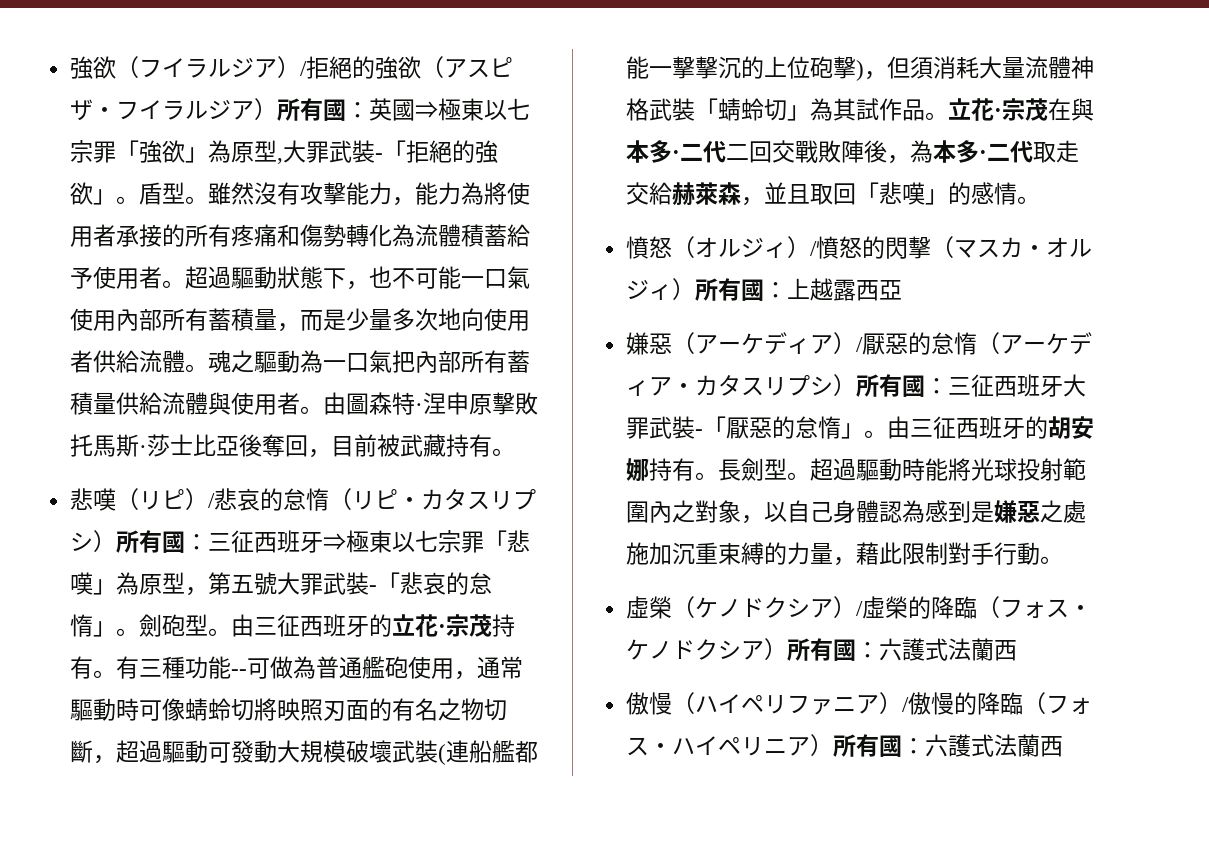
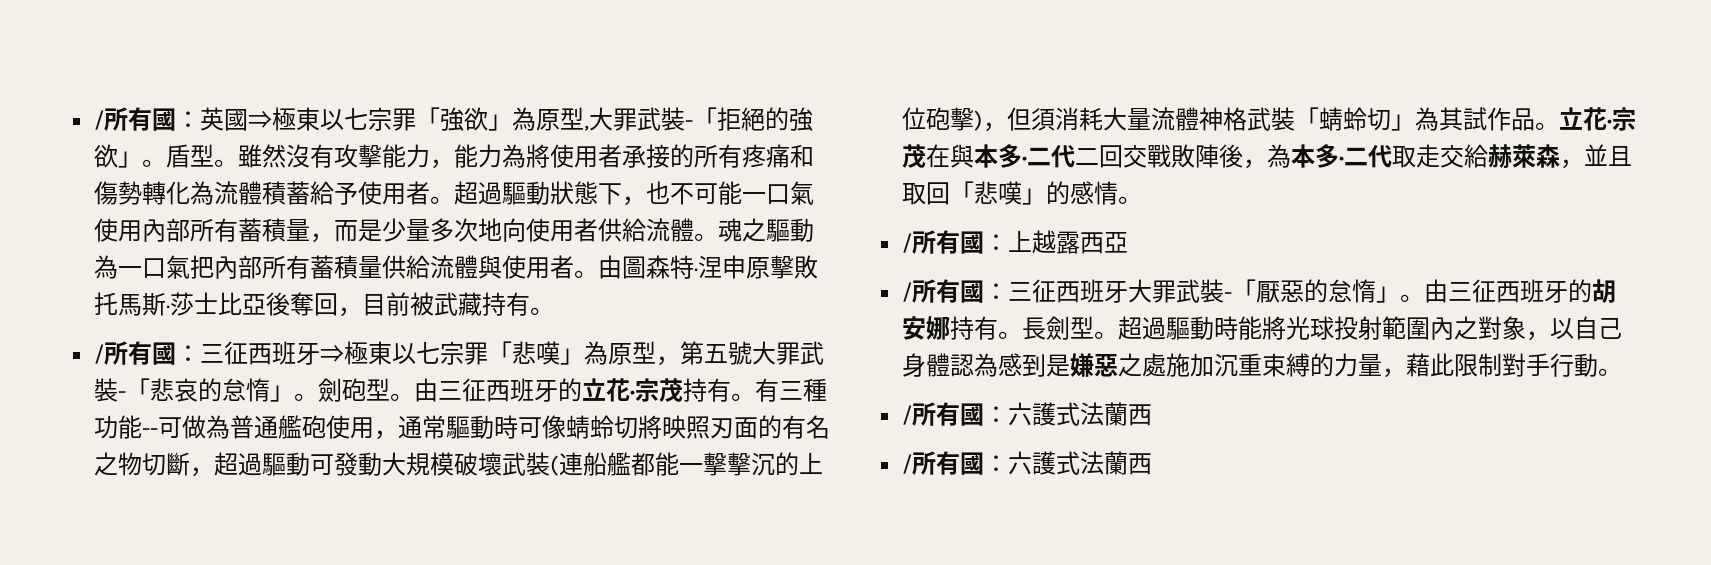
- 強欲（フイラルジア）/拒絕的強欲（アスピザ・フイラルジア）所有國：英國⇒極東以七宗罪「強欲」為原型,大罪武裝-「拒絕的強欲」。
+ /所有國：英國⇒極東以七宗罪「強欲」為原型,大罪武裝-「拒絕的強欲」。
- 悲嘆（リピ）/悲哀的怠惰（リピ・カタスリプシ）所有國：三征西班牙⇒極東以七宗罪「悲嘆」為原型，第五號大罪武裝-「悲哀的怠惰」。
+ /所有國：三征西班牙⇒極東以七宗罪「悲嘆」為原型，第五號大罪武裝-「悲哀的怠惰」。
- 憤怒（オルジィ）/憤怒的閃擊（マスカ・オルジィ）所有國：上越露西亞
+ /所有國：上越露西亞
- 嫌惡（アーケディア）/厭惡的怠惰（アーケディア・カタスリプシ）所有國：三征西班牙大罪武裝-「厭惡的怠惰」。
+ /所有國：三征西班牙大罪武裝-「厭惡的怠惰」。
  超過驅動時能將光球投射範圍內之對象，以自己身體認為感到是嫌惡之處施加沉重束縛的力量，藉此限制對手行動。
- 虛榮（ケノドクシア）/虛榮的降臨（フォス・ケノドクシア）所有國：六護式法蘭西
- 傲慢（ハイペリファニア）/傲慢的降臨（フォス・ハイペリニア）所有國：六護式法蘭西
+ /所有國：六護式法蘭西
+ /所有國：六護式法蘭西

